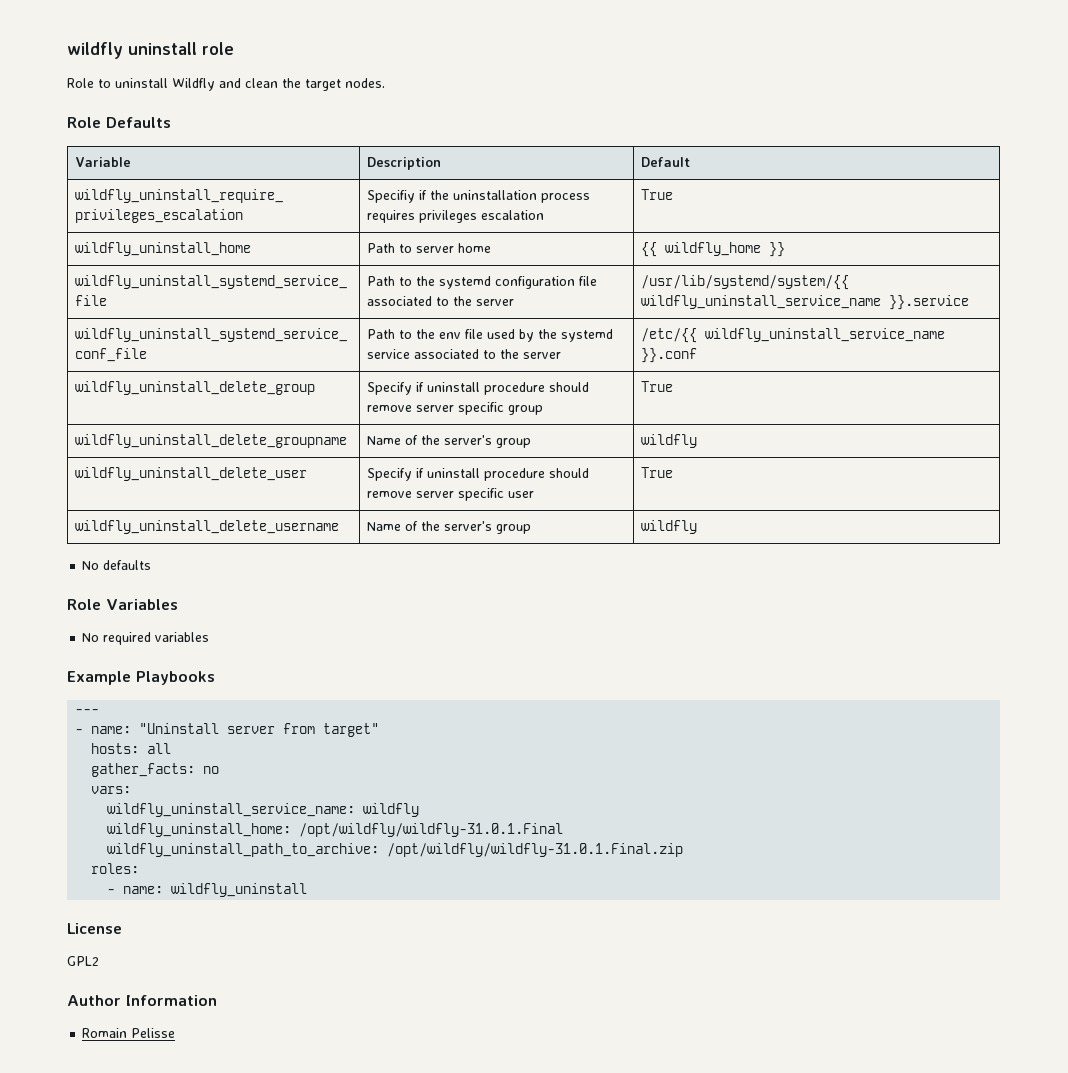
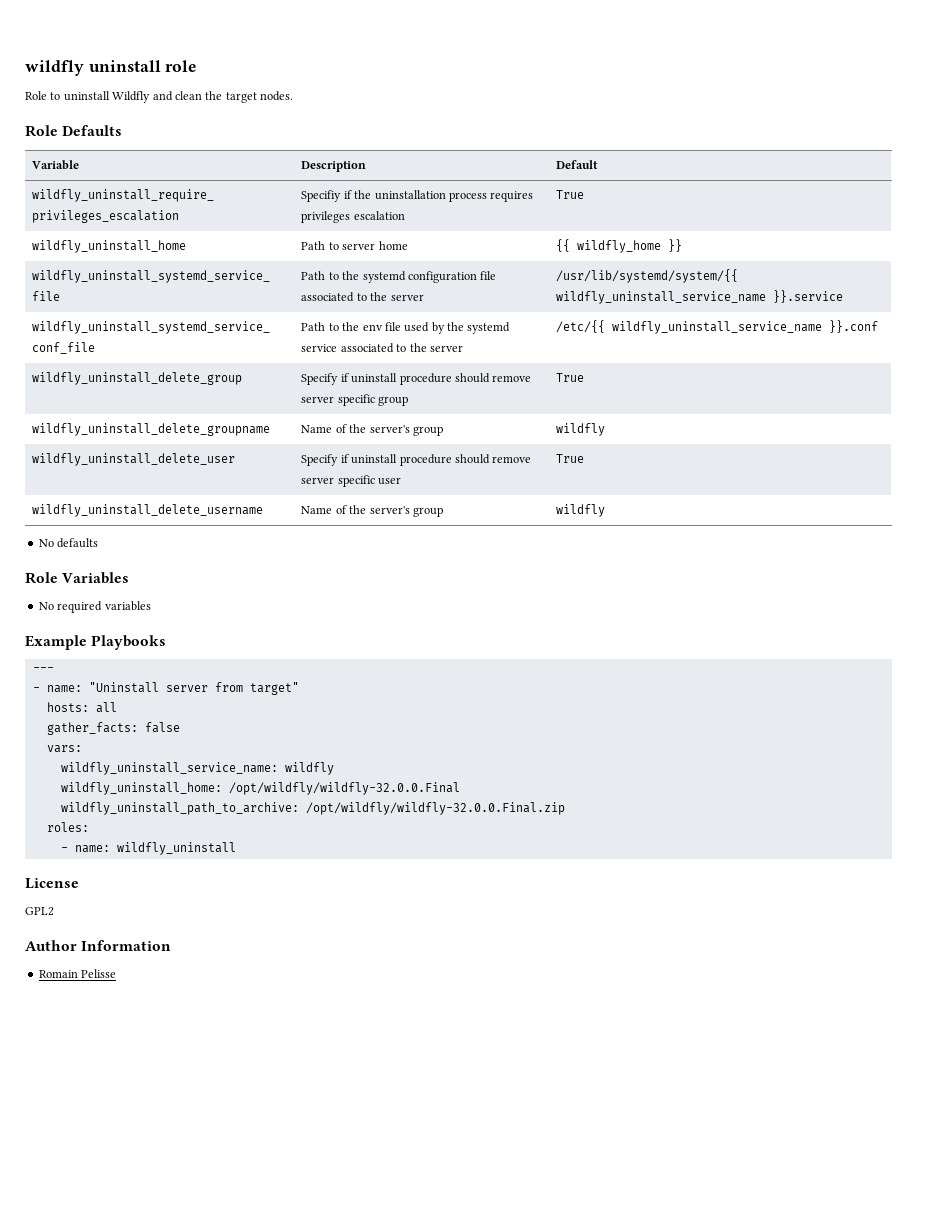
- gather_facts: no
+ gather_facts: false
- wildfly_uninstall_home: /opt/wildfly/wildfly-31.0.1.Final
+ wildfly_uninstall_home: /opt/wildfly/wildfly-32.0.0.Final
- wildfly_uninstall_path_to_archive: /opt/wildfly/wildfly-31.0.1.Final.zip
+ wildfly_uninstall_path_to_archive: /opt/wildfly/wildfly-32.0.0.Final.zip

